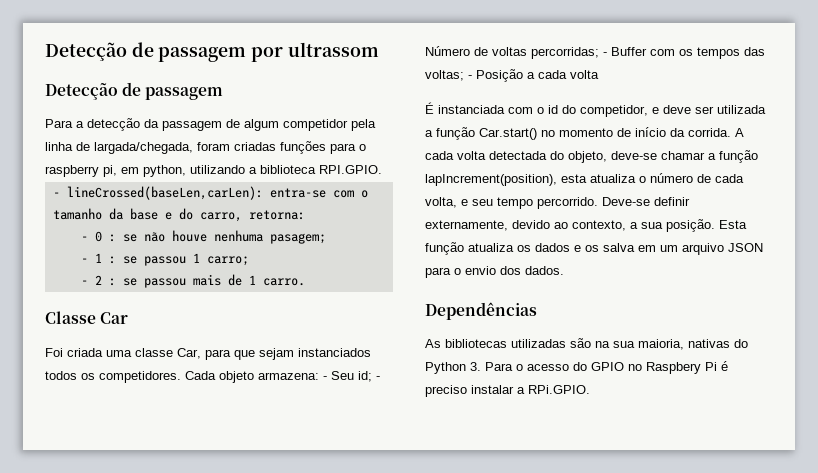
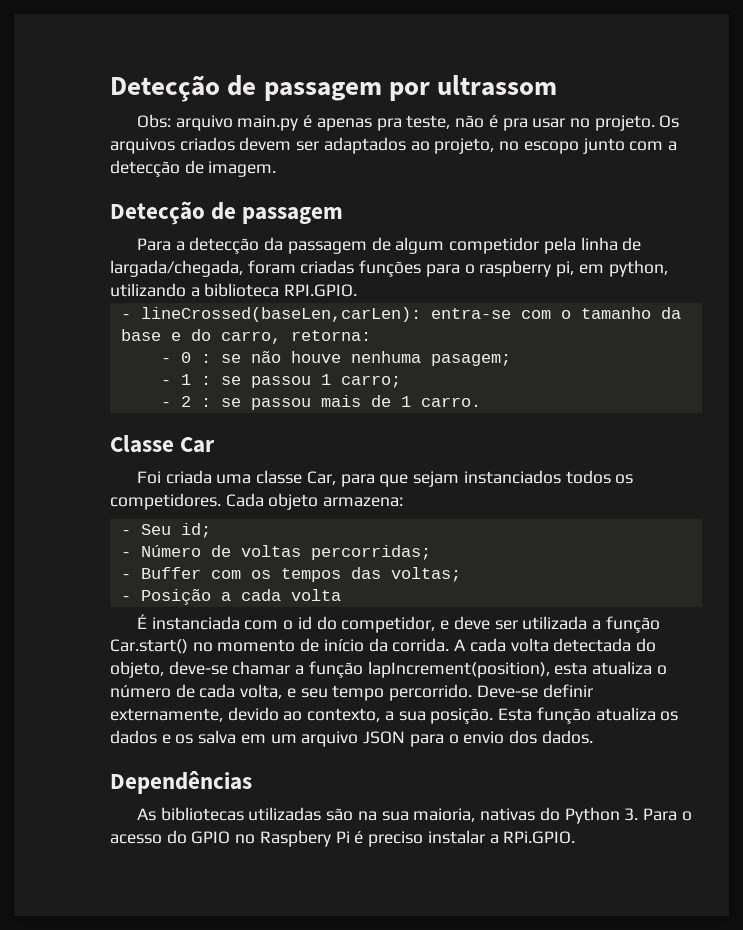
+ Obs: arquivo main.py é apenas pra teste, não é pra usar no projeto. Os arquivos criados devem ser adaptados ao projeto, no escopo junto com a detecção de imagem.
- Cada objeto armazena: - Seu id; - Número de voltas percorridas; - Buffer com os tempos das voltas; - Posição a cada volta
+ Cada objeto armazena:
+ - Seu id;
+ - Número de voltas percorridas;
+ - Buffer com os tempos das voltas;
+ - Posição a cada volta

